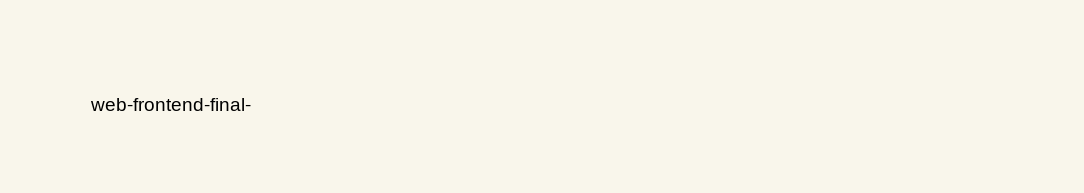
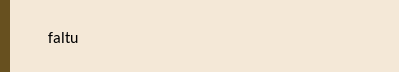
- web-frontend-final-
+ faltu

